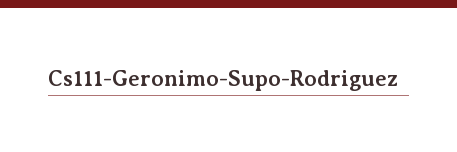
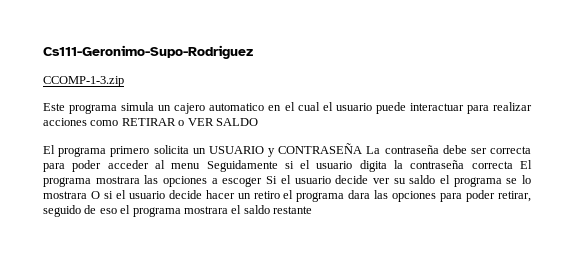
+ CCOMP-1-3.zip
+ Este programa simula un cajero automatico en el cual el usuario puede interactuar para realizar acciones como RETIRAR o VER SALDO
+ El programa primero solicita un USUARIO y CONTRASEÑA La contraseña debe ser correcta para poder acceder al menu Seguidamente si el usuario digita la contraseña correcta El programa mostrara las opciones a escoger Si el usuario decide ver su saldo el programa se lo mostrara O si el usuario decide hacer un retiro el programa dara las opciones para poder retirar, seguido de eso el programa mostrara el saldo restante

